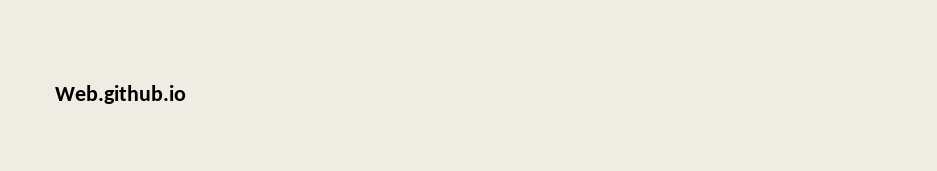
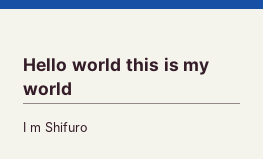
- Web.github.io
+ Hello world this is my world
+ I m Shifuro

